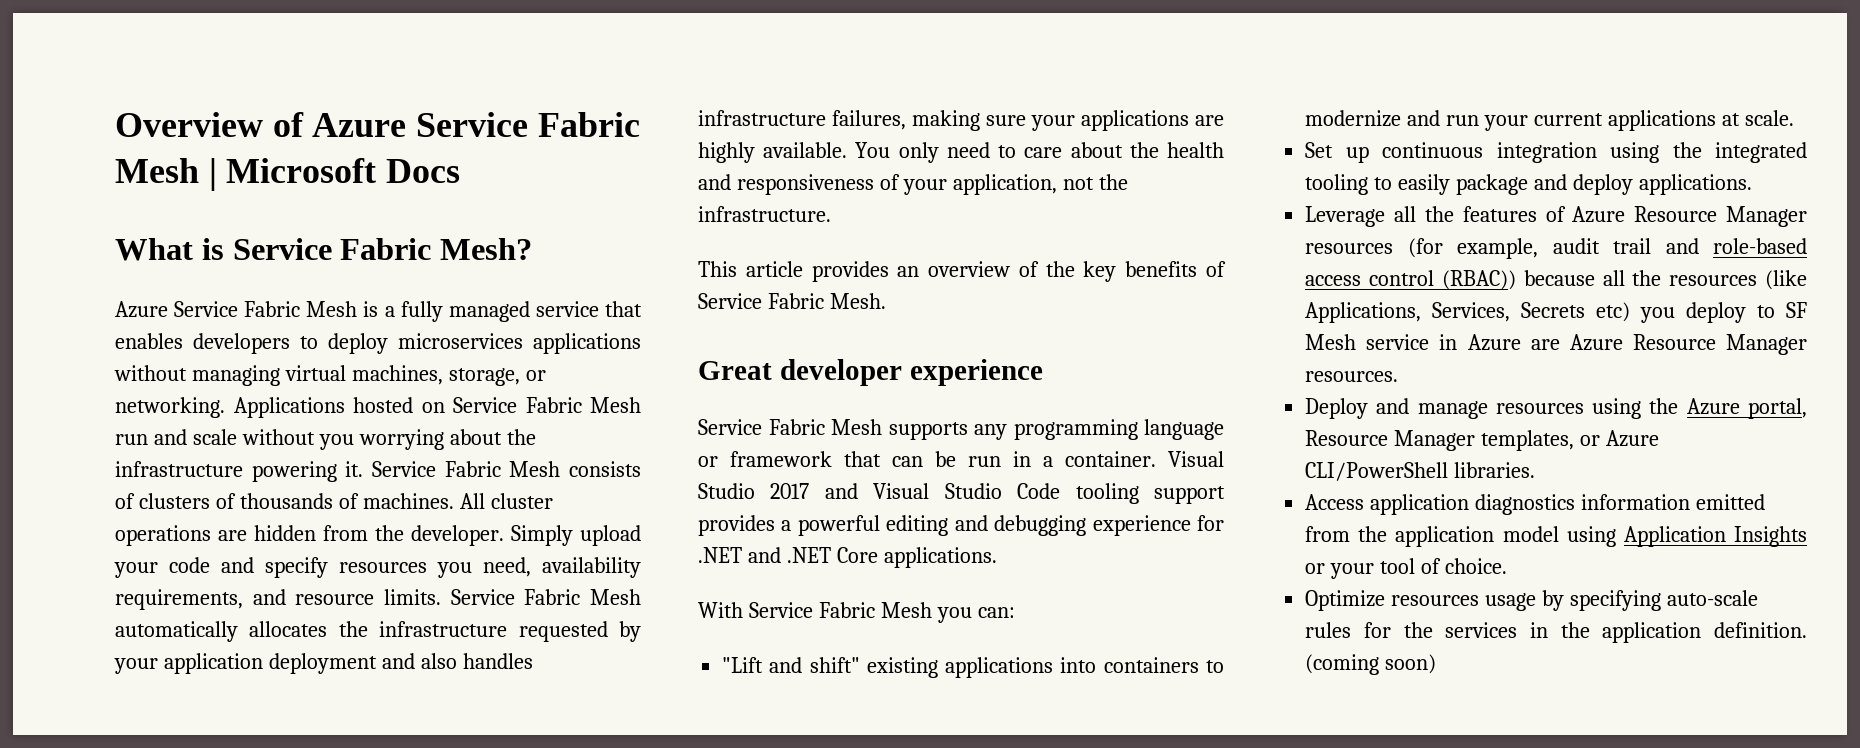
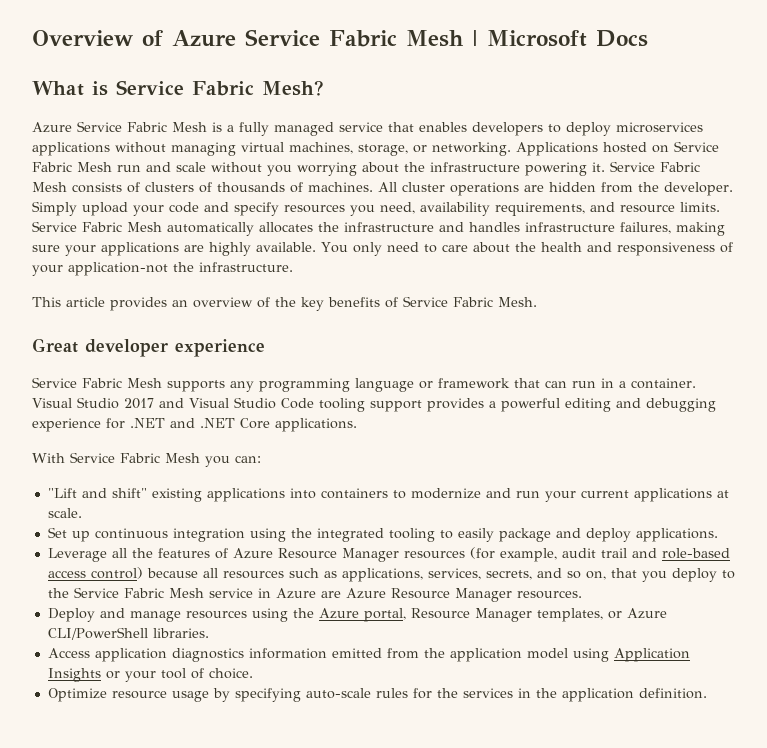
- Service Fabric Mesh automatically allocates the infrastructure requested by your application deployment and also handles infrastructure failures, making sure your applications are highly available.
+ Service Fabric Mesh automatically allocates the infrastructure and handles infrastructure failures, making sure your applications are highly available.
- You only need to care about the health and responsiveness of your application, not the infrastructure.
+ You only need to care about the health and responsiveness of your application-not the infrastructure.
- Service Fabric Mesh supports any programming language or framework that can be run in a container.
+ Service Fabric Mesh supports any programming language or framework that can run in a container.
- Leverage all the features of Azure Resource Manager resources (for example, audit trail and role-based access control (RBAC)) because all the resources (like Applications, Services, Secrets etc) you deploy to SF Mesh service in Azure are Azure Resource Manager resources.
+ Leverage all the features of Azure Resource Manager resources (for example, audit trail and role-based access control) because all resources such as applications, services, secrets, and so on, that you deploy to the Service Fabric Mesh service in Azure are Azure Resource Manager resources.
- Optimize resources usage by specifying auto-scale rules for the services in the application definition. (coming soon)
+ Optimize resource usage by specifying auto-scale rules for the services in the application definition.

